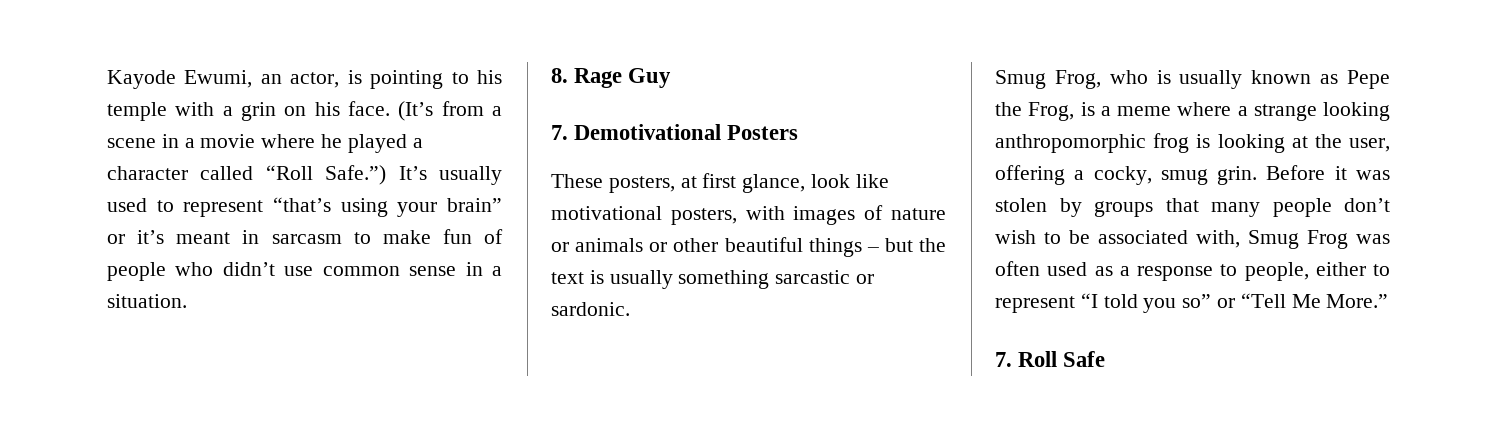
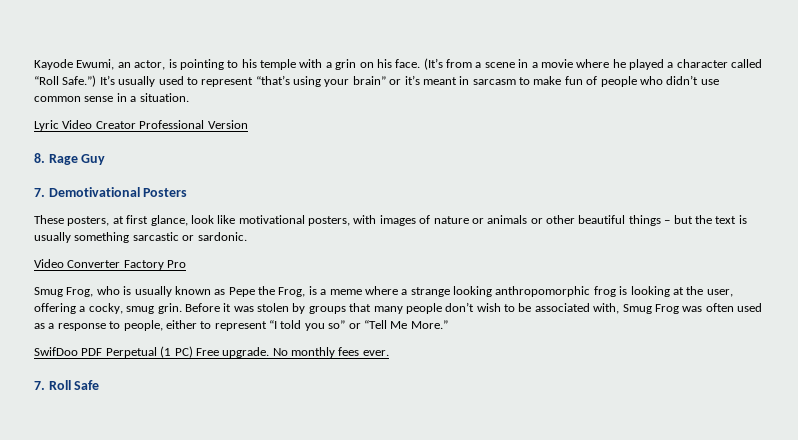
+ Lyric Video Creator Professional Version
+ Video Converter Factory Pro
+ SwifDoo PDF Perpetual (1 PC) Free upgrade. No monthly fees ever.

